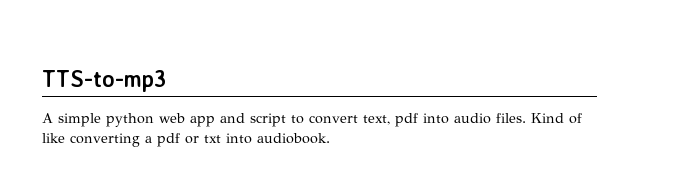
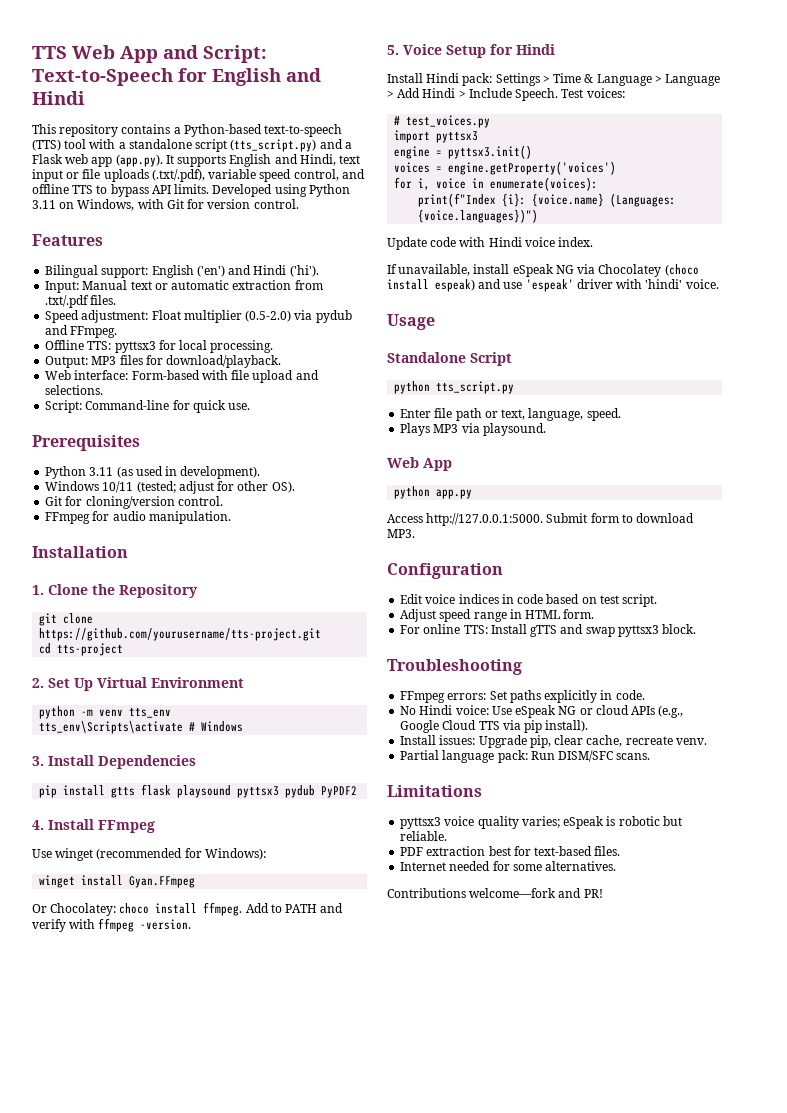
- TTS-to-mp3
- A simple python web app and script to convert text, pdf into audio files. Kind of like converting a pdf or txt into audiobook.
+ TTS Web App and Script: Text-to-Speech for English and Hindi
+ This repository contains a Python-based text-to-speech (TTS) tool with a standalone script (tts_script.py) and a Flask web app (app.py). It supports English and Hindi, text input or file uploads (.txt/.pdf), variable speed control, and offline TTS to bypass API limits. Developed using Python 3.11 on Windows, with Git for version control.
+ Features
+ Bilingual support: English ('en') and Hindi ('hi').
+ Input: Manual text or automatic extraction from .txt/.pdf files.
+ Speed adjustment: Float multiplier (0.5-2.0) via pydub and FFmpeg.
+ Offline TTS: pyttsx3 for local processing.
+ Output: MP3 files for download/playback.
+ Web interface: Form-based with file upload and selections.
+ Script: Command-line for quick use.
+ Prerequisites
+ Python 3.11 (as used in development).
+ Windows 10/11 (tested; adjust for other OS).
+ Git for cloning/version control.
+ FFmpeg for audio manipulation.
+ Installation
+ 1. Clone the Repository
+ git clone https://github.com/yourusername/tts-project.git
+ cd tts-project
+ 2. Set Up Virtual Environment
+ python -m venv tts_env
+ tts_env\Scripts\activate # Windows
+ 3. Install Dependencies
+ pip install gtts flask playsound pyttsx3 pydub PyPDF2
+ 4. Install FFmpeg
+ Use winget (recommended for Windows):
+ winget install Gyan.FFmpeg
+ Or Chocolatey: choco install ffmpeg. Add to PATH and verify with ffmpeg -version.
+ 5. Voice Setup for Hindi
+ Install Hindi pack: Settings > Time & Language > Language > Add Hindi > Include Speech. Test voices:
+ # test_voices.py
+ import pyttsx3
+ engine = pyttsx3.init()
+ voices = engine.getProperty('voices')
+ for i, voice in enumerate(voices):
+ print(f"Index {i}: {voice.name} (Languages: {voice.languages})")
+ Update code with Hindi voice index.
+ If unavailable, install eSpeak NG via Chocolatey (choco install espeak) and use 'espeak' driver with 'hindi' voice.
+ Usage
+ Standalone Script
+ python tts_script.py
+ Enter file path or text, language, speed.
+ Plays MP3 via playsound.
+ Web App
+ python app.py
+ Access http://127.0.0.1:5000. Submit form to download MP3.
+ Configuration
+ Edit voice indices in code based on test script.
+ Adjust speed range in HTML form.
+ For online TTS: Install gTTS and swap pyttsx3 block.
+ Troubleshooting
+ FFmpeg errors: Set paths explicitly in code.
+ No Hindi voice: Use eSpeak NG or cloud APIs (e.g., Google Cloud TTS via pip install).
+ Install issues: Upgrade pip, clear cache, recreate venv.
+ Partial language pack: Run DISM/SFC scans.
+ Limitations
+ pyttsx3 voice quality varies; eSpeak is robotic but reliable.
+ PDF extraction best for text-based files.
+ Internet needed for some alternatives.
+ Contributions welcome—fork and PR!

